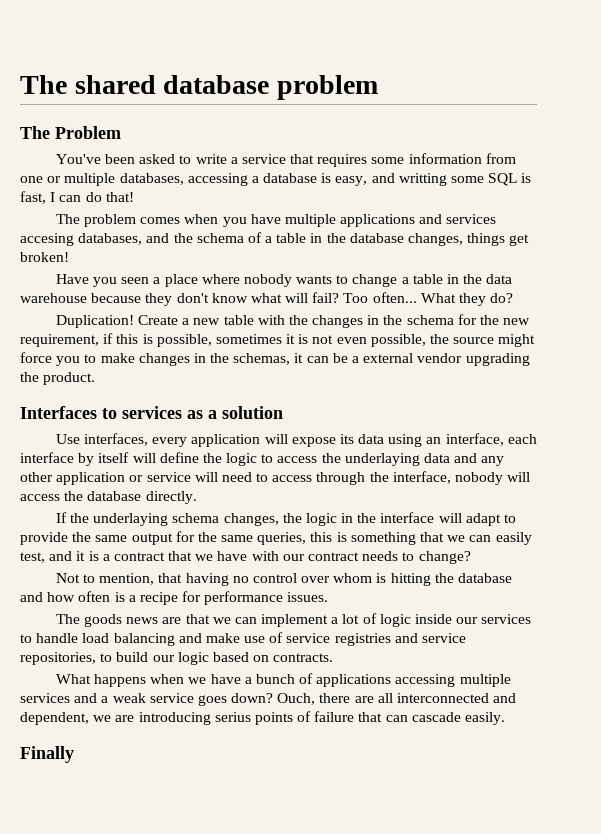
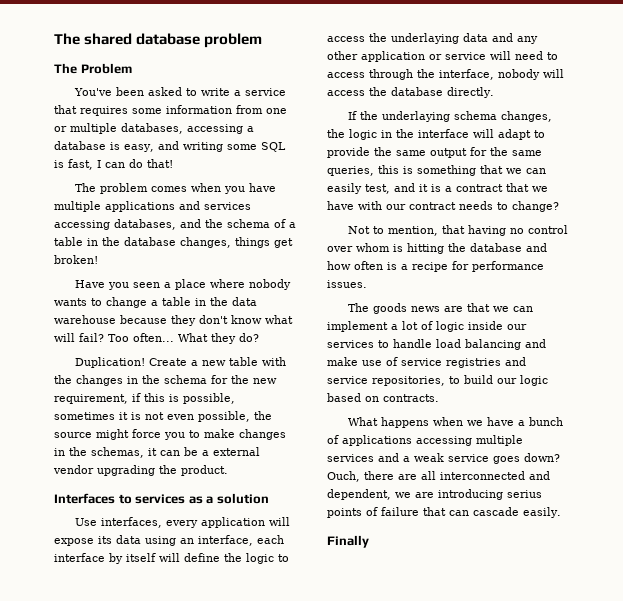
- You've been asked to write a service that requires some information from one or multiple databases, accessing a database is easy, and writting some SQL is fast, I can do that!
+ You've been asked to write a service that requires some information from one or multiple databases, accessing a database is easy, and writing some SQL is fast, I can do that!
- The problem comes when you have multiple applications and services accesing databases, and the schema of a table in the database changes, things get broken!
+ The problem comes when you have multiple applications and services accessing databases, and the schema of a table in the database changes, things get broken!

